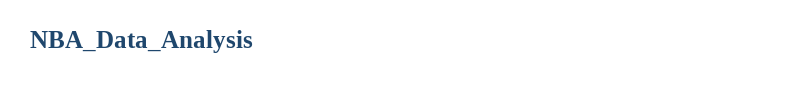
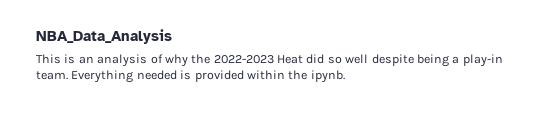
+ This is an analysis of why the 2022-2023 Heat did so well despite being a play-in team. Everything needed is provided within the ipynb.

